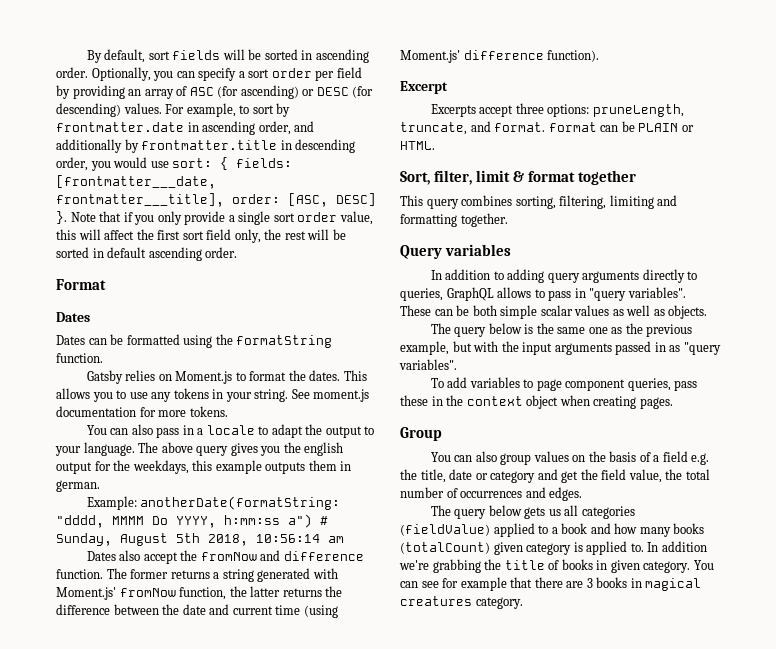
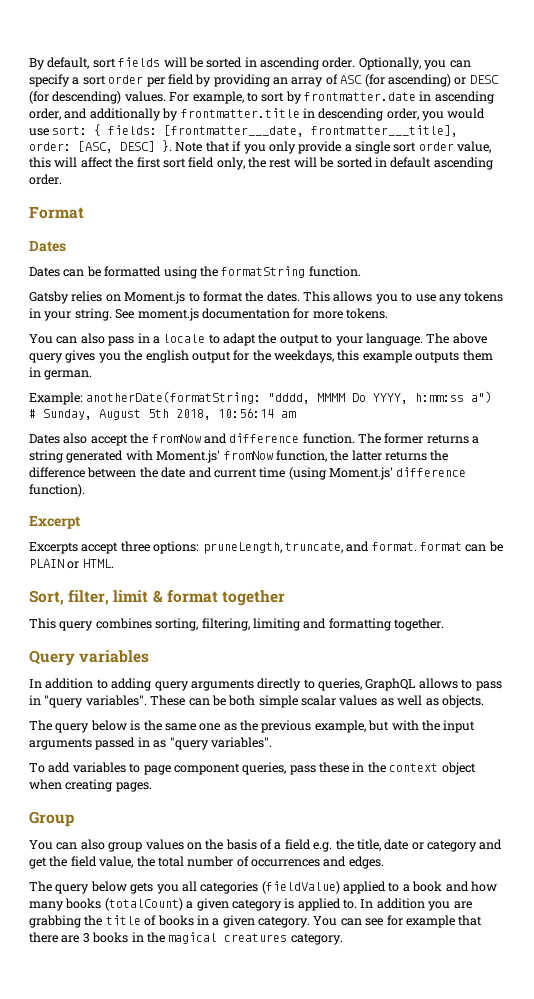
- The query below gets us all categories (fieldValue) applied to a book and how many books (totalCount) given category is applied to.
+ The query below gets you all categories (fieldValue) applied to a book and how many books (totalCount) a given category is applied to.
- In addition we're grabbing the title of books in given category.
+ In addition you are grabbing the title of books in a given category.
- You can see for example that there are 3 books in magical creatures category.
+ You can see for example that there are 3 books in the magical creatures category.

